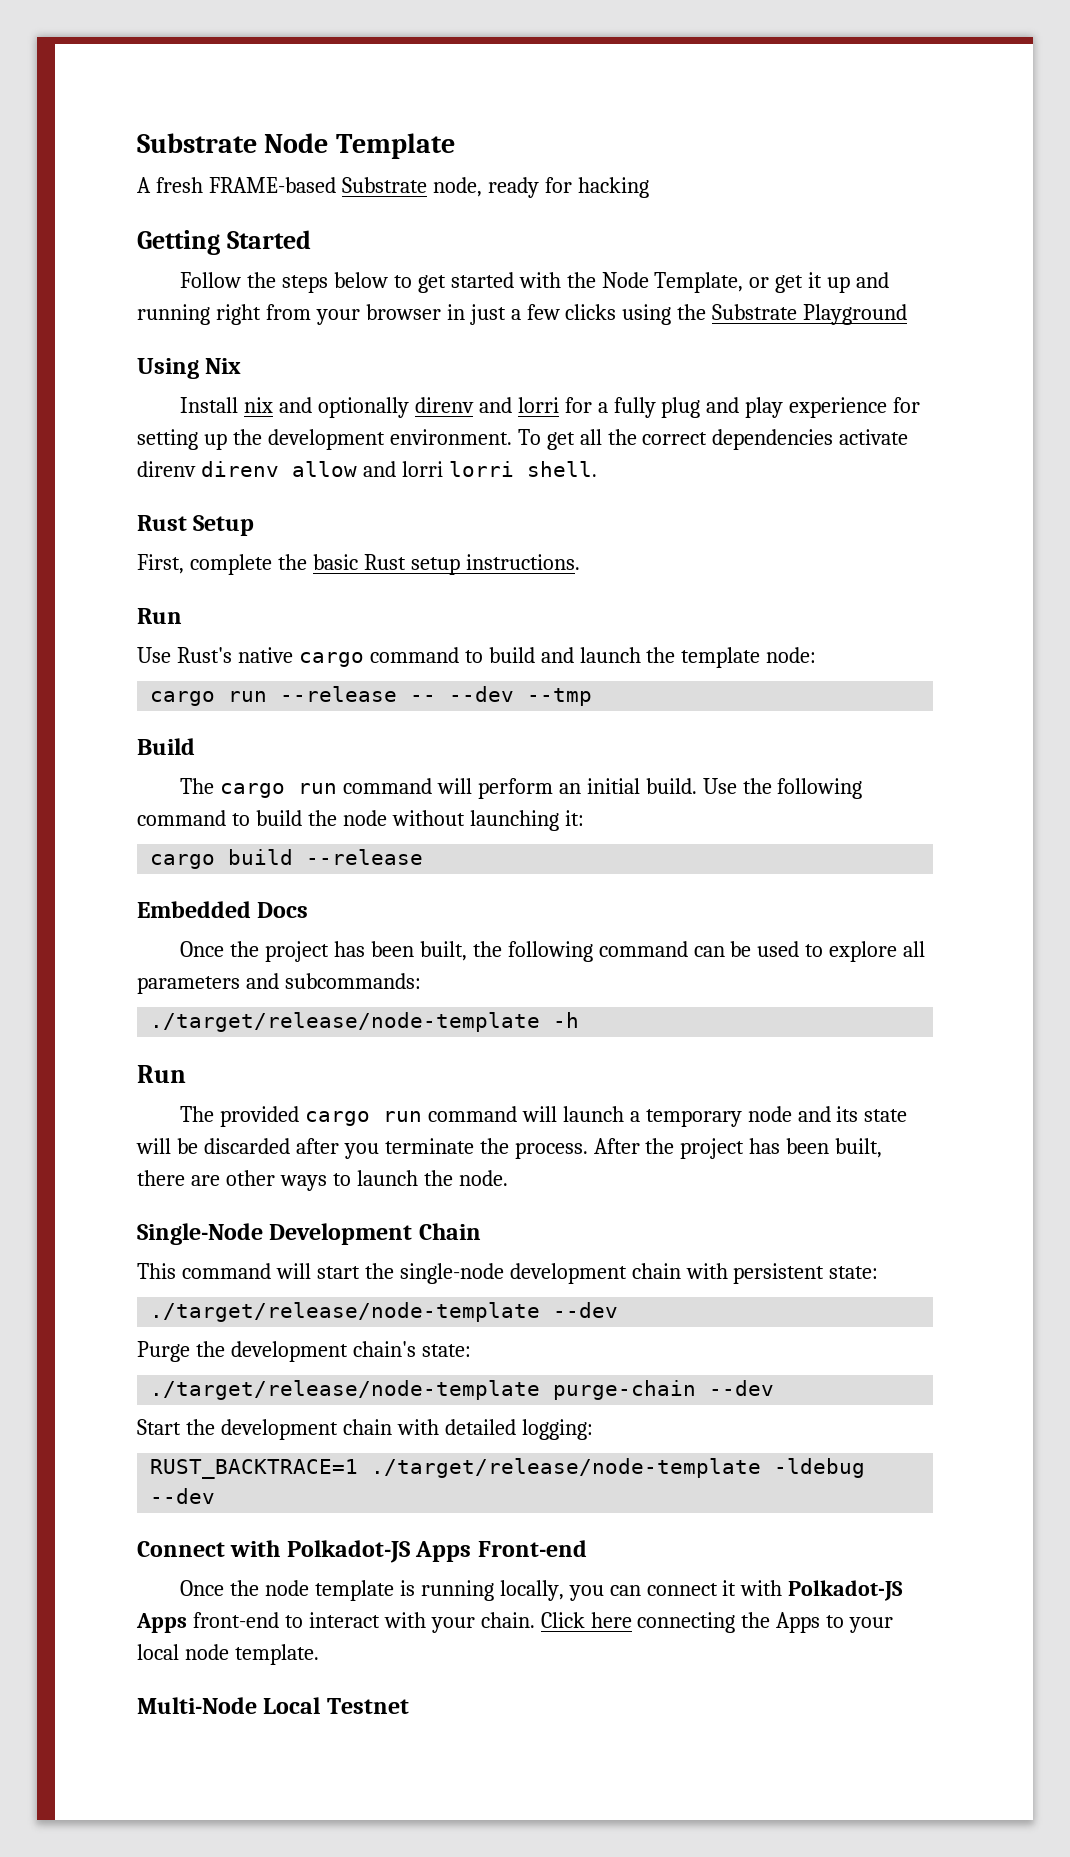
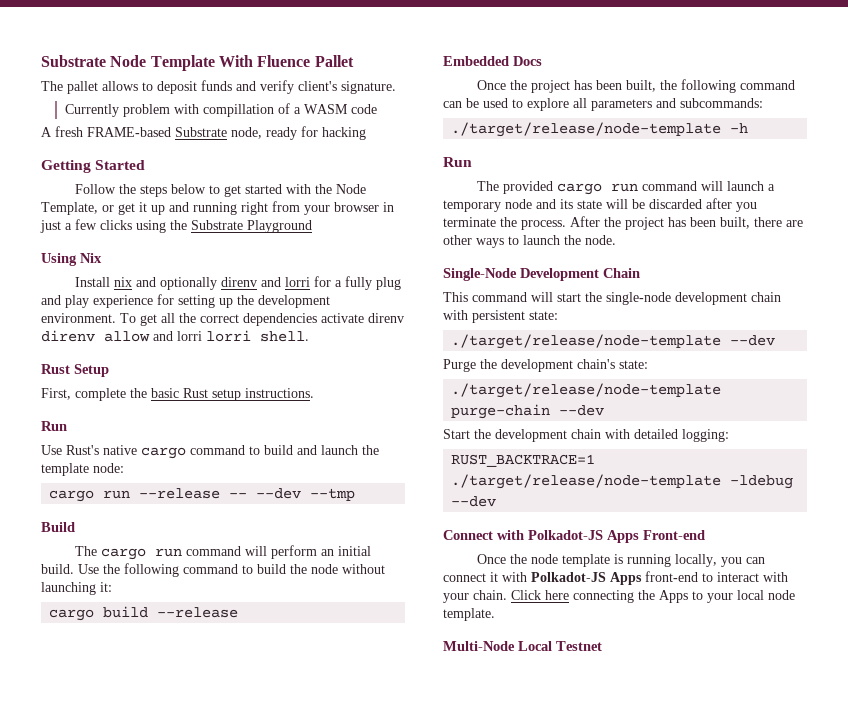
- Substrate Node Template
+ Substrate Node Template With Fluence Pallet
+ The pallet allows to deposit funds and verify client's signature.
+ Currently problem with compillation of a WASM code

